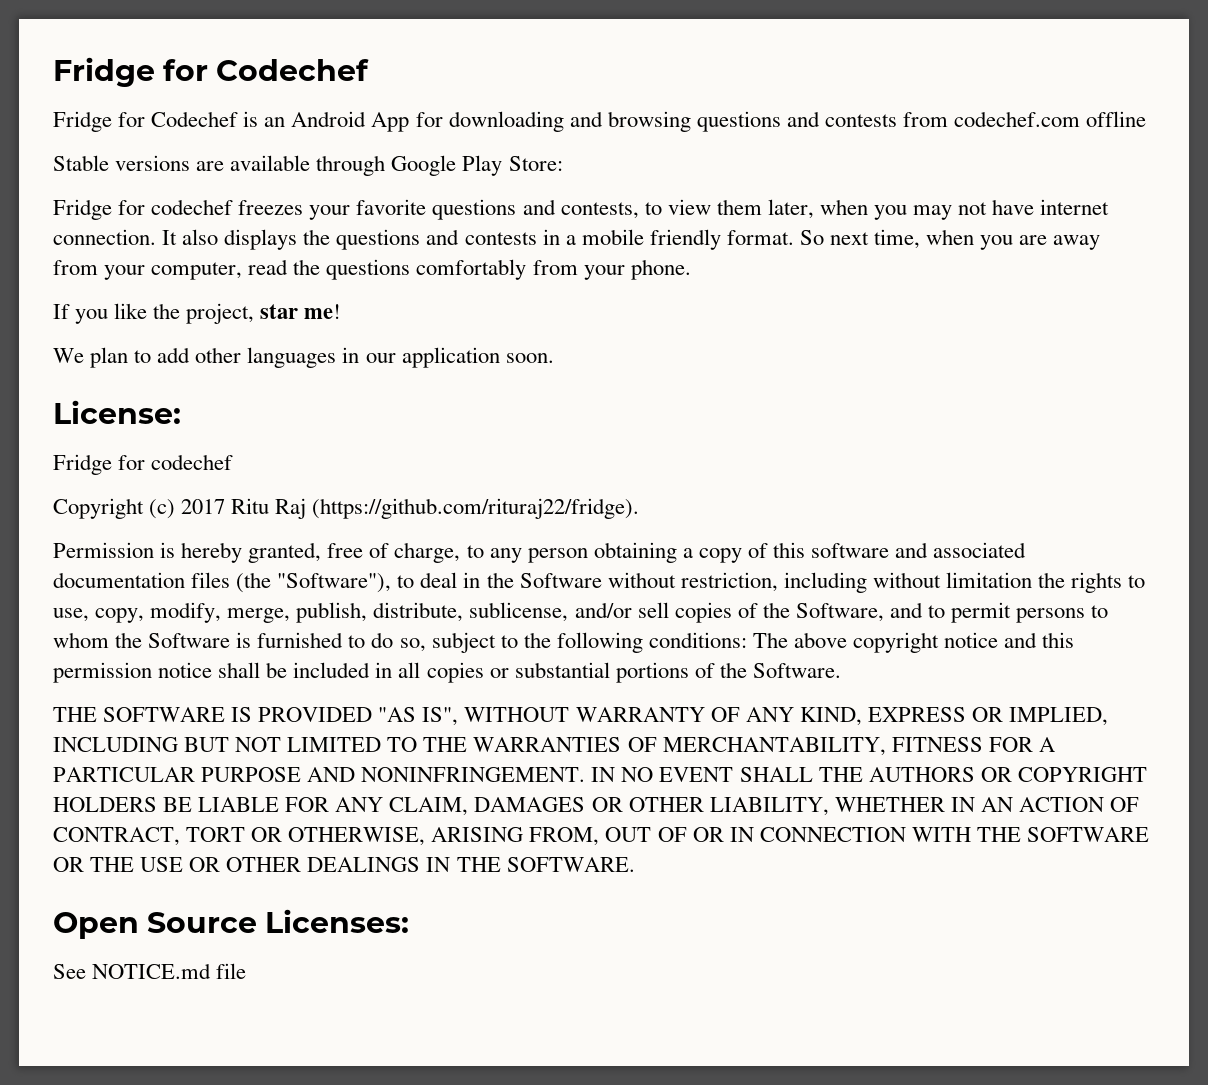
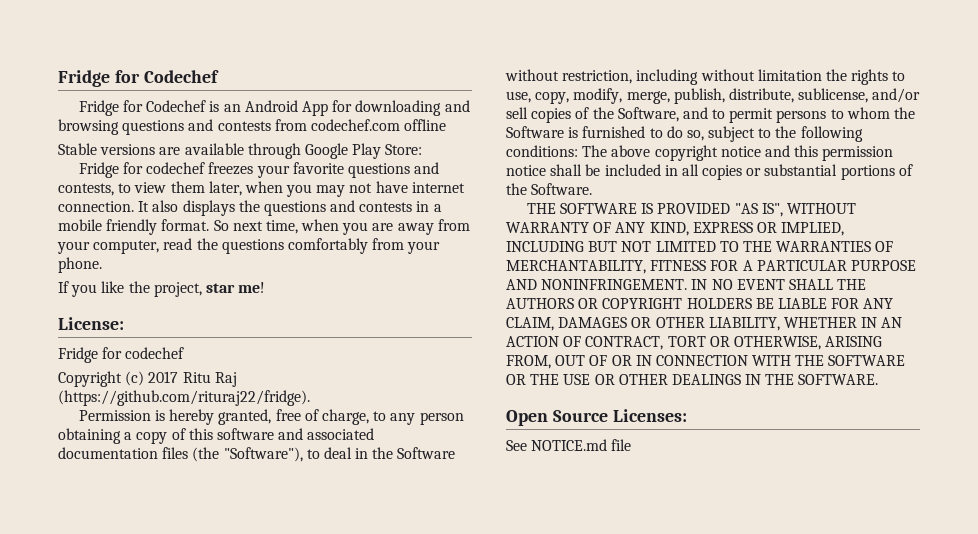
- We plan to add other languages in our application soon.

